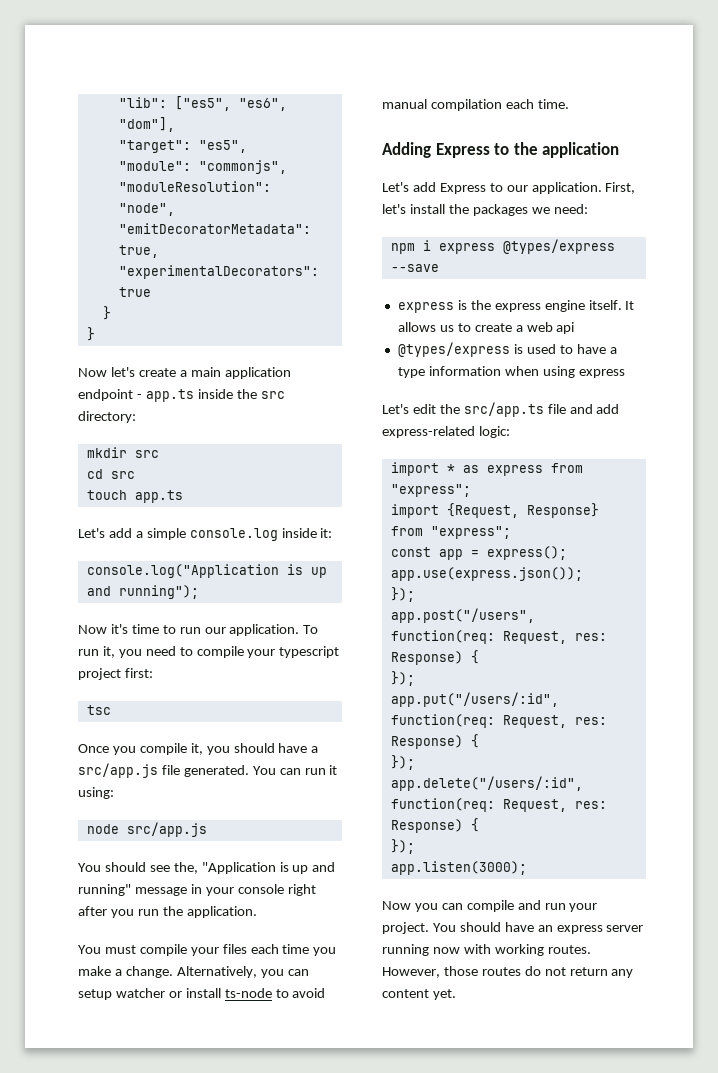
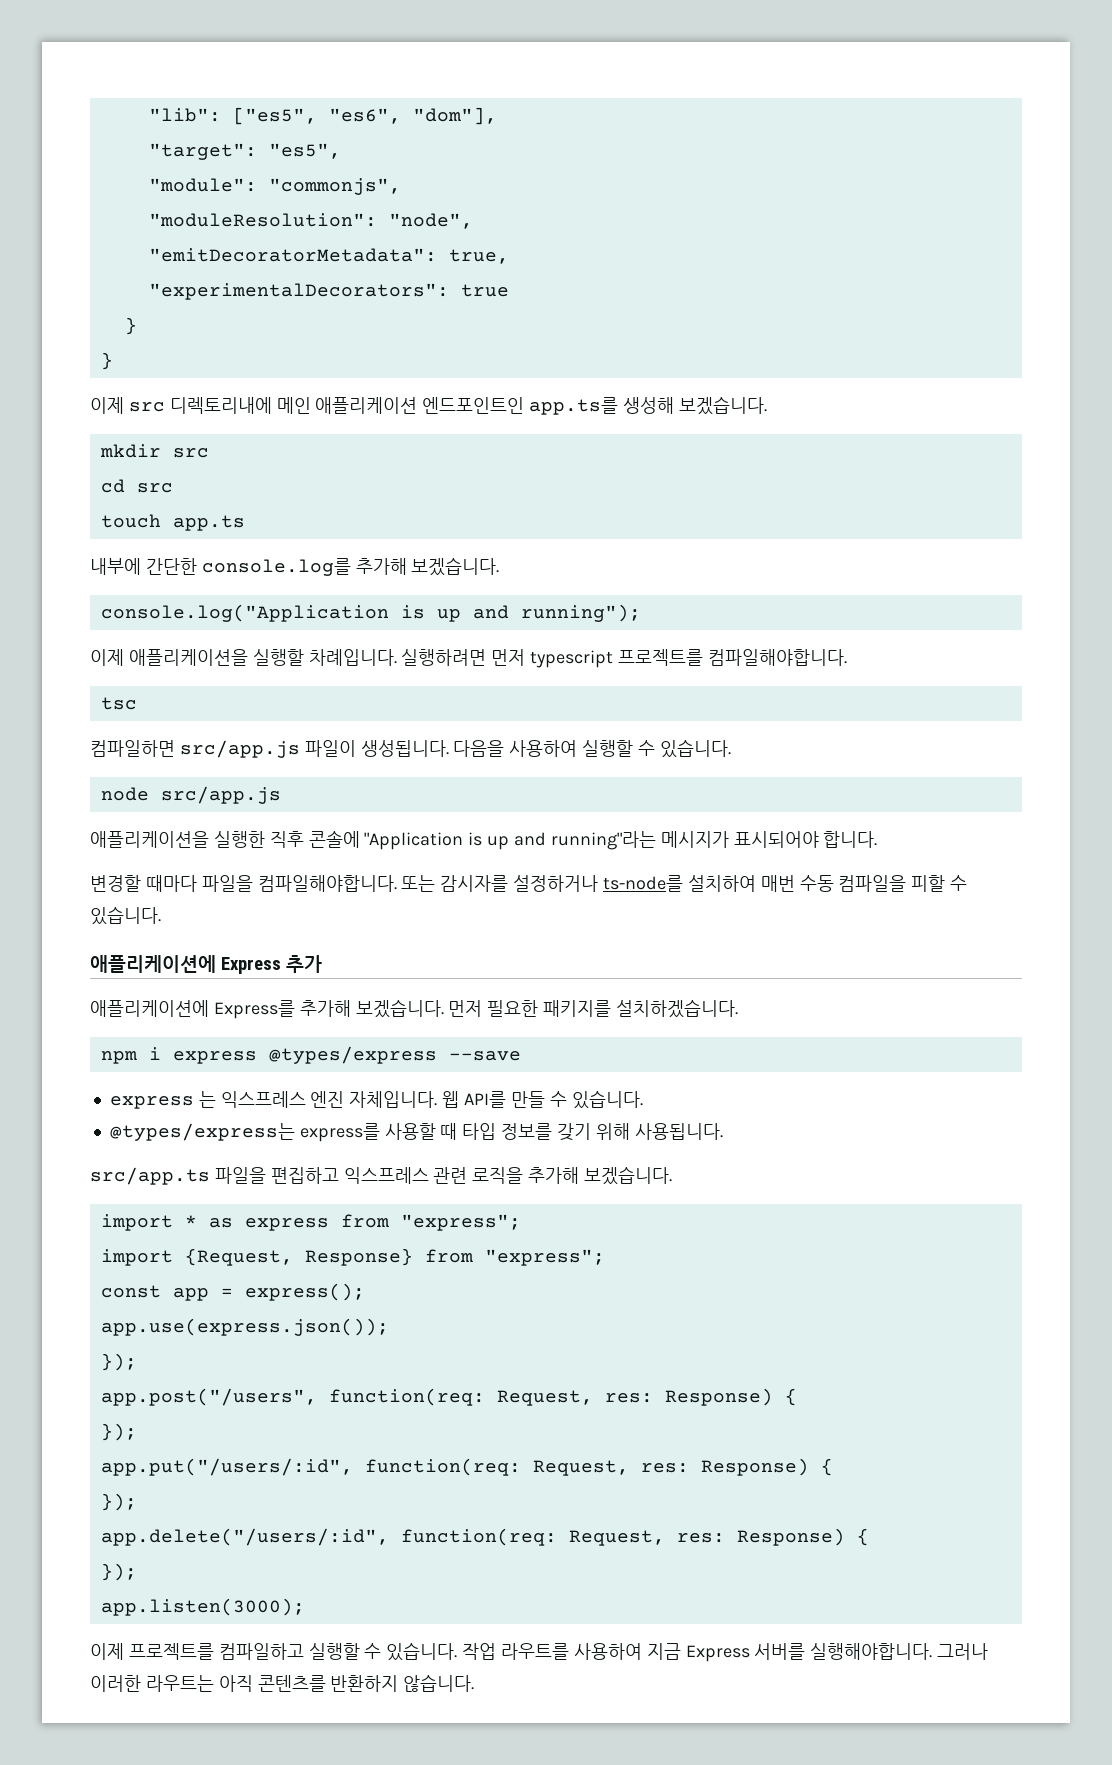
- Now let's create a main application endpoint - app.ts inside the src directory:
+ 이제 src 디렉토리내에 메인 애플리케이션 엔드포인트인 app.ts를 생성해 보겠습니다.
- Let's add a simple console.log inside it:
+ 내부에 간단한 console.log를 추가해 보겠습니다.
- Now it's time to run our application. To run it, you need to compile your typescript project first:
+ 이제 애플리케이션을 실행할 차례입니다. 실행하려면 먼저 typescript 프로젝트를 컴파일해야합니다.
  tsc
- Once you compile it, you should have a src/app.js file generated. You can run it using:
+ 컴파일하면 src/app.js 파일이 생성됩니다. 다음을 사용하여 실행할 수 있습니다.
  node src/app.js
- You should see the, "Application is up and running" message in your console right after you run the application.
- You must compile your files each time you make a change. Alternatively, you can setup watcher or install ts-node to avoid manual compilation each time.
- Adding Express to the application
- Let's add Express to our application. First, let's install the packages we need:
+ 애플리케이션을 실행한 직후 콘솔에 "Application is up and running"라는 메시지가 표시되어야 합니다.
+ 변경할 때마다 파일을 컴파일해야합니다. 또는 감시자를 설정하거나 ts-node를 설치하여 매번 수동 컴파일을 피할 수 있습니다.
+ 애플리케이션에 Express 추가
+ 애플리케이션에 Express를 추가해 보겠습니다. 먼저 필요한 패키지를 설치하겠습니다.
- express is the express engine itself. It allows us to create a web api
- @types/express is used to have a type information when using express
- Let's edit the src/app.ts file and add express-related logic:
+ express 는 익스프레스 엔진 자체입니다. 웹 API를 만들 수 있습니다.
+ @types/express는 express를 사용할 때 타입 정보를 갖기 위해 사용됩니다.
+ src/app.ts 파일을 편집하고 익스프레스 관련 로직을 추가해 보겠습니다.
- Now you can compile and run your project. You should have an express server running now with working routes. However, those routes do not return any content yet.
+ 이제 프로젝트를 컴파일하고 실행할 수 있습니다. 작업 라우트를 사용하여 지금 Express 서버를 실행해야합니다. 그러나 이러한 라우트는 아직 콘텐츠를 반환하지 않습니다.

